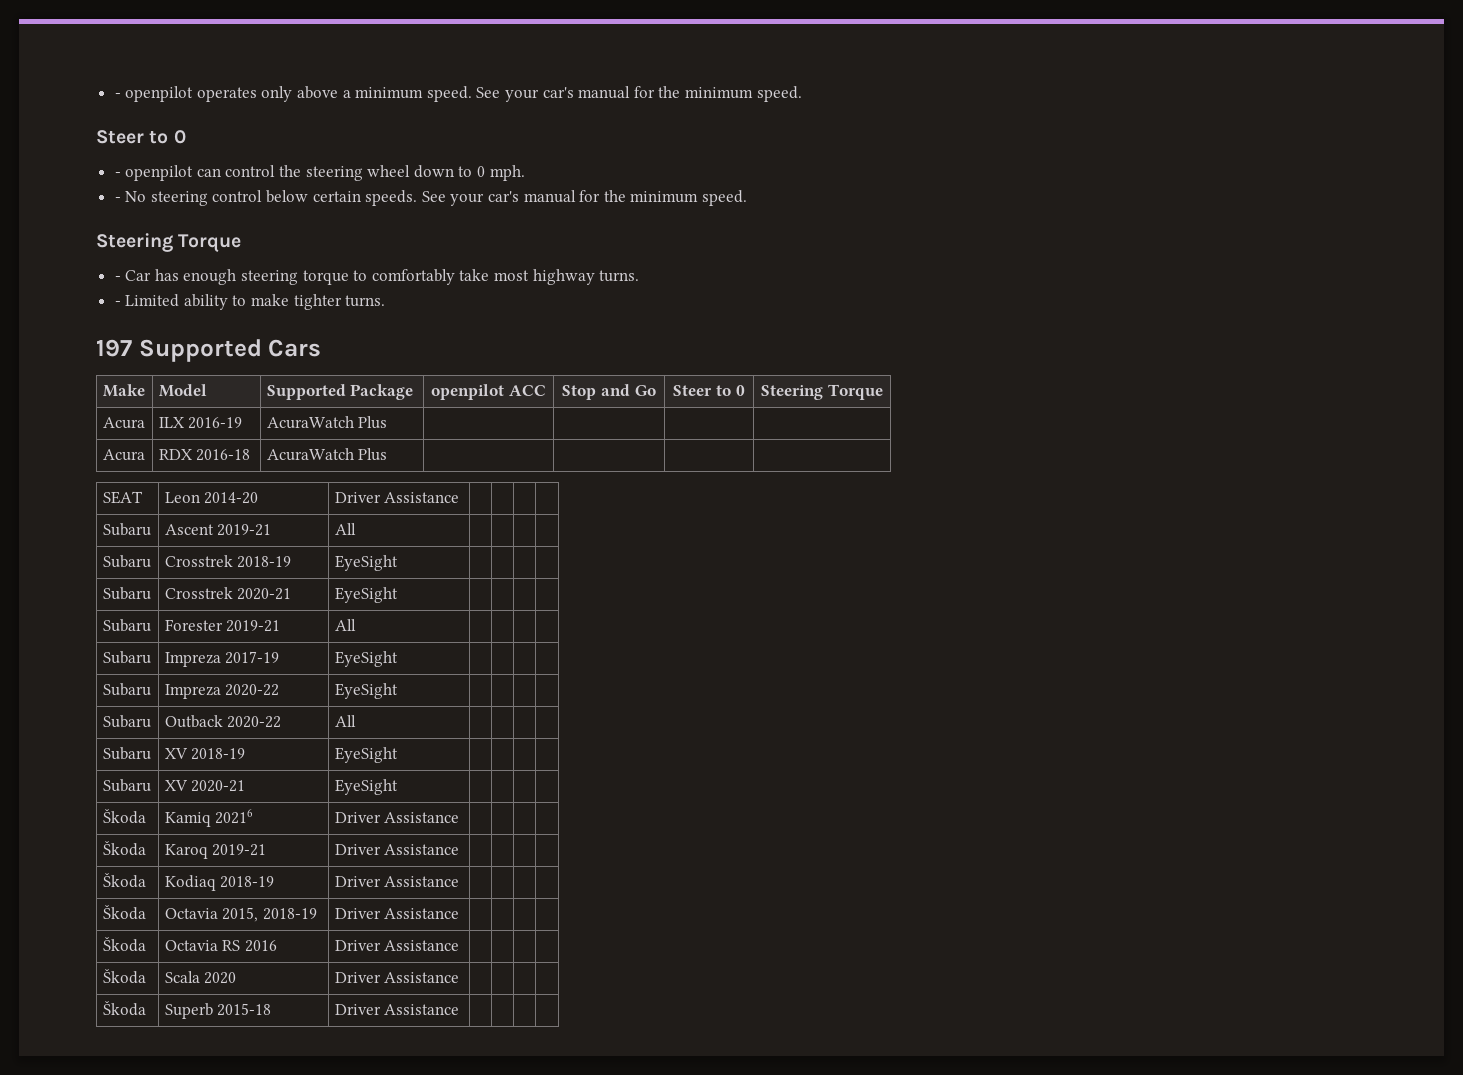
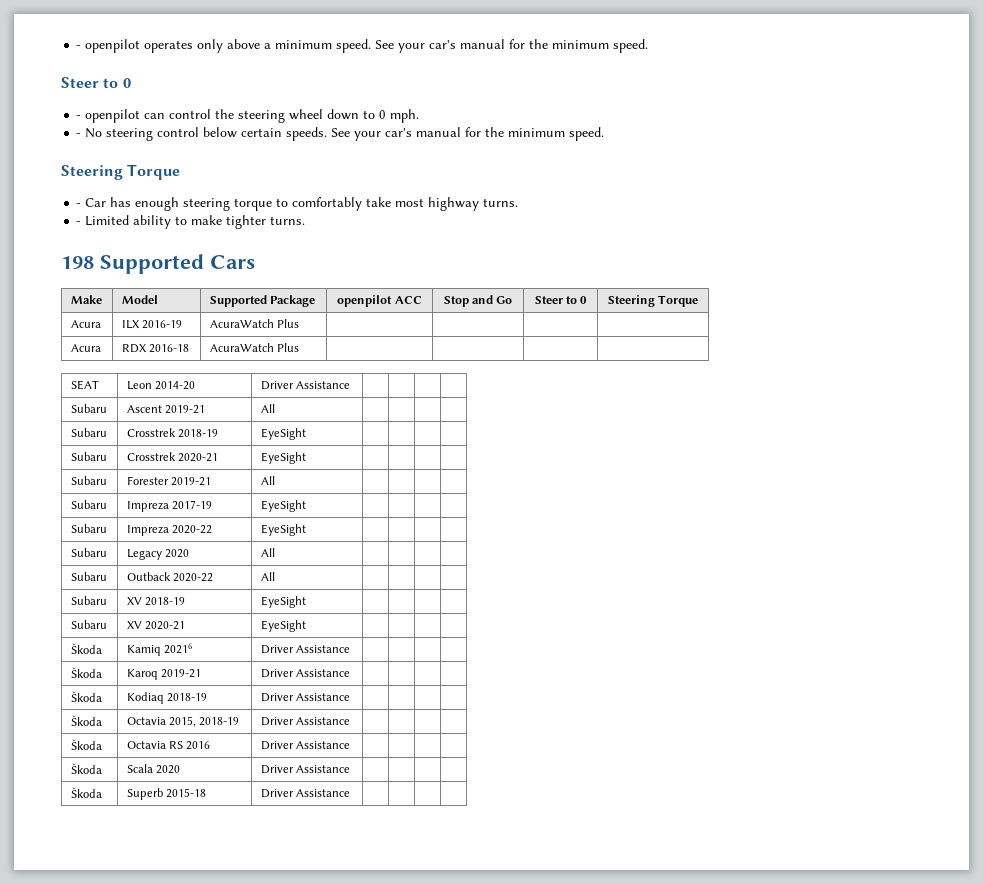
- 197 Supported Cars
+ 198 Supported Cars
+ Subaru | Legacy 2020 | All | | | |

